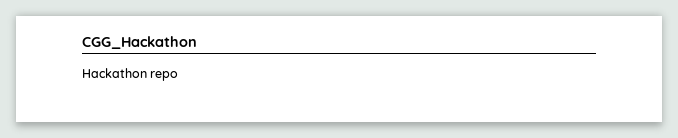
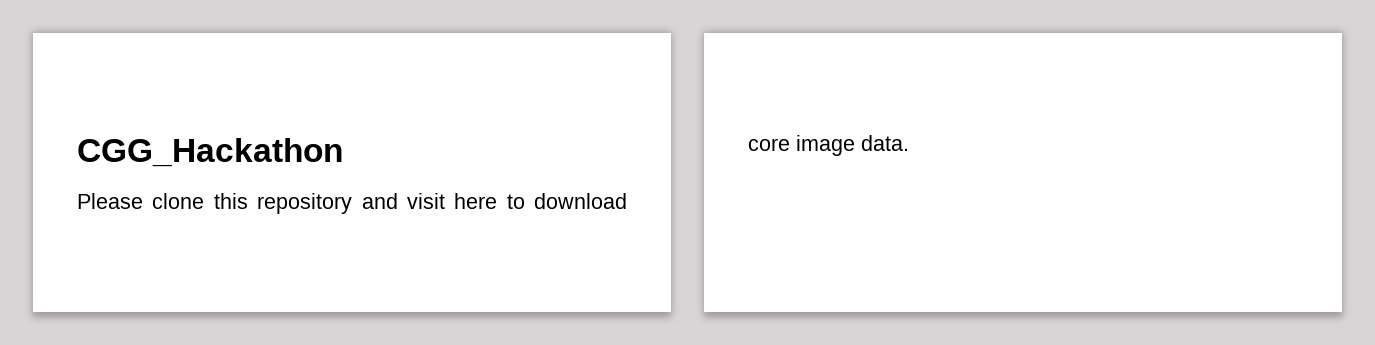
- Hackathon repo
+ Please clone this repository and visit here to download core image data.

